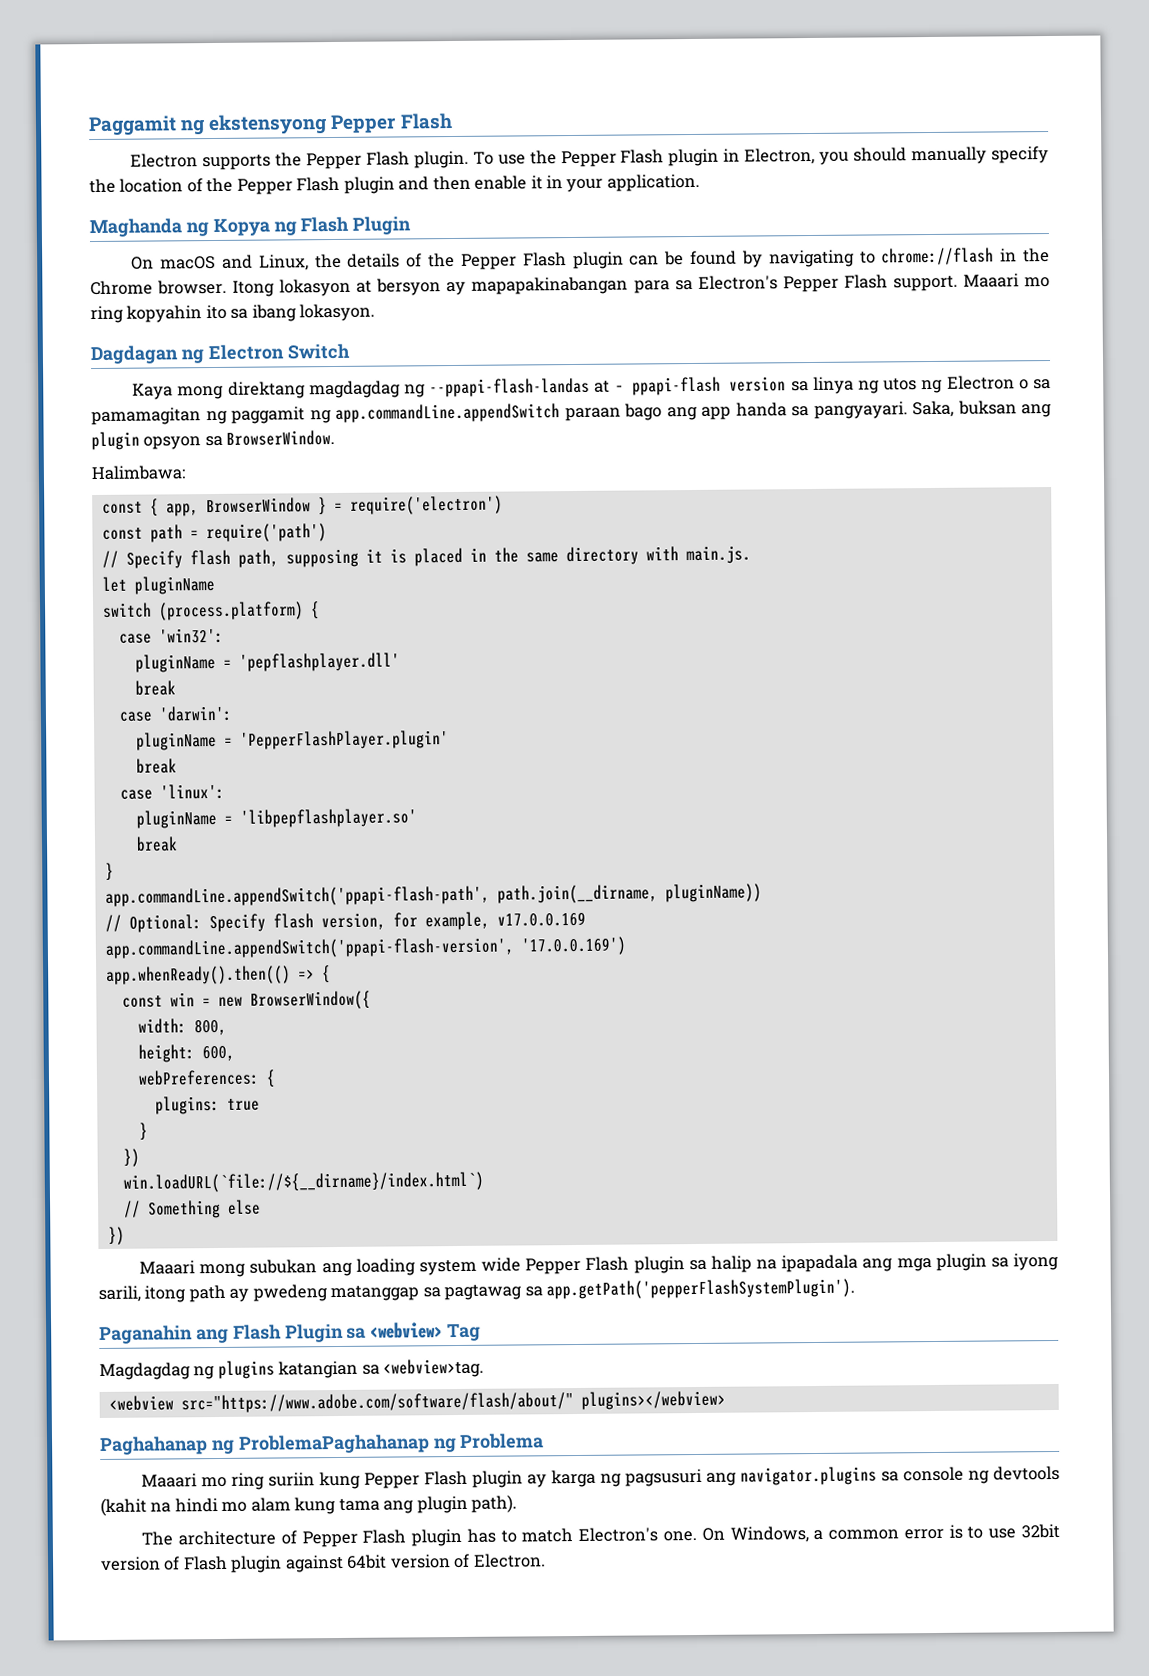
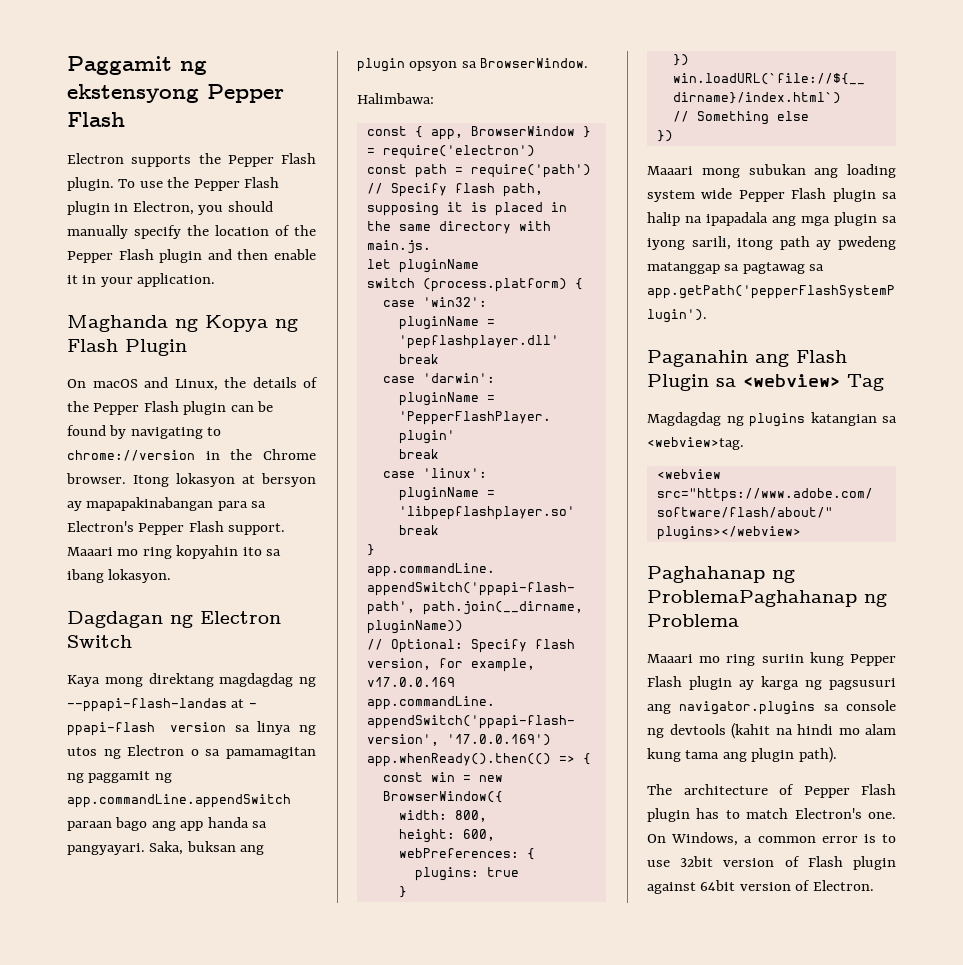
- On macOS and Linux, the details of the Pepper Flash plugin can be found by navigating to chrome://flash in the Chrome browser.
+ On macOS and Linux, the details of the Pepper Flash plugin can be found by navigating to chrome://version in the Chrome browser.

